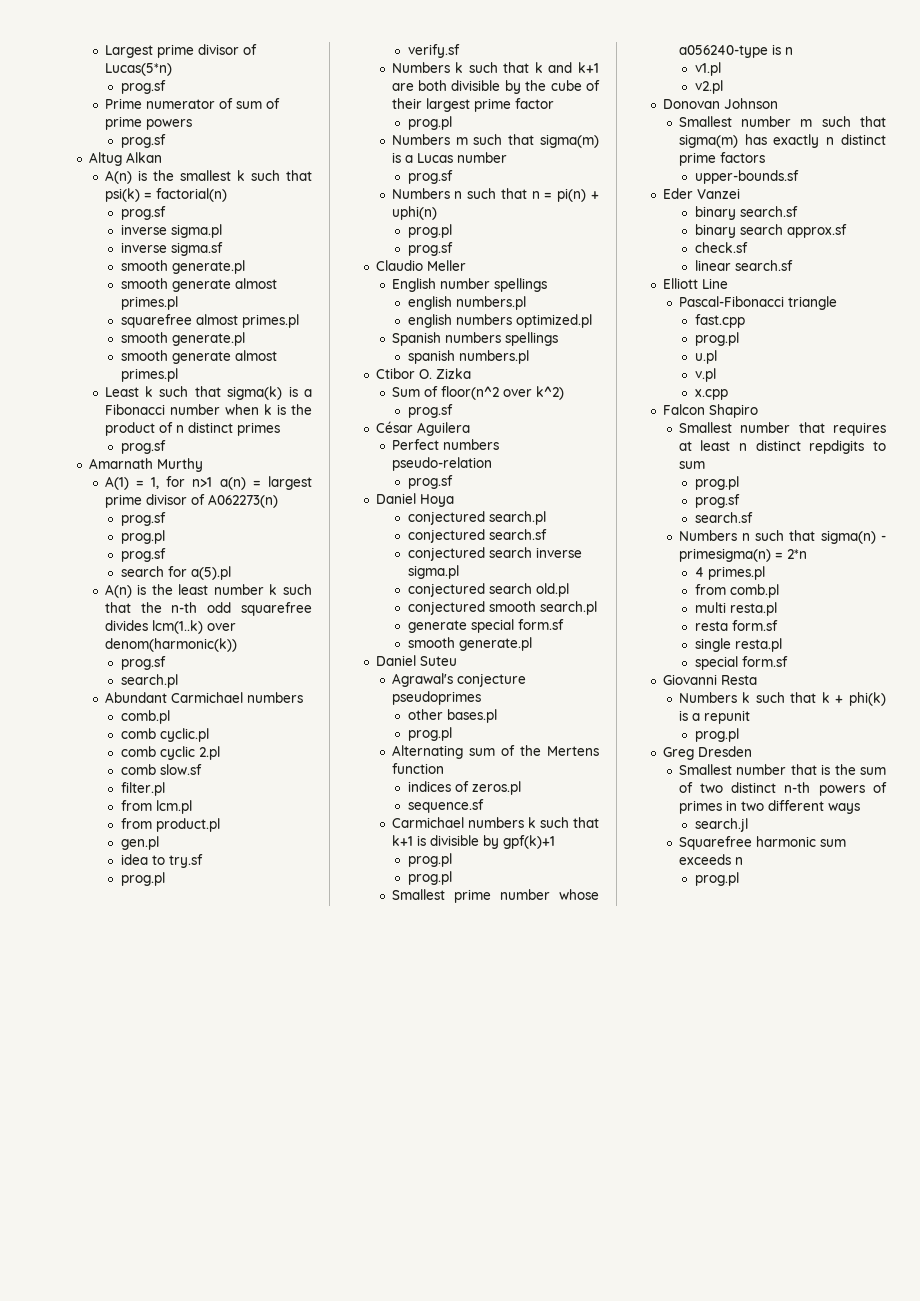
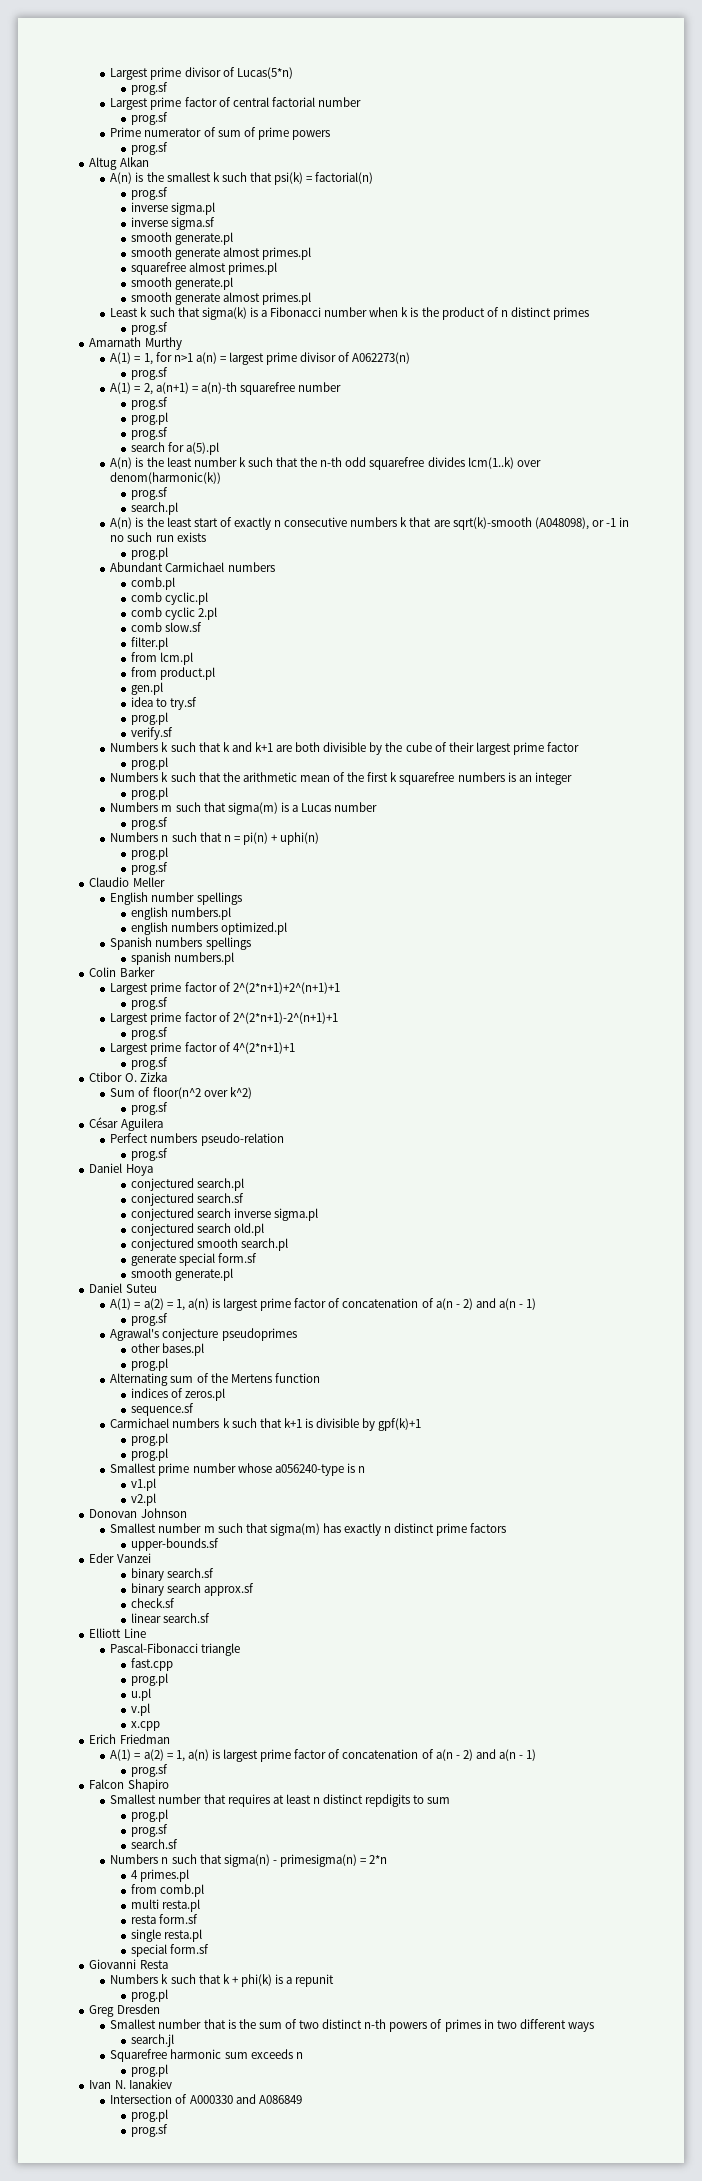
+ Largest prime factor of central factorial number
+ prog.sf
+ A(1) = 2, a(n+1) = a(n)-th squarefree number
+ prog.sf
+ A(n) is the least start of exactly n consecutive numbers k that are sqrt(k)-smooth (A048098), or -1 in no such run exists
+ prog.pl
+ Numbers k such that the arithmetic mean of the first k squarefree numbers is an integer
+ prog.pl
+ Colin Barker
+ Largest prime factor of 2^(2*n+1)+2^(n+1)+1
+ prog.sf
+ Largest prime factor of 2^(2*n+1)-2^(n+1)+1
+ prog.sf
+ Largest prime factor of 4^(2*n+1)+1
+ prog.sf
  Daniel Suteu
+ A(1) = a(2) = 1, a(n) is largest prime factor of concatenation of a(n - 2) and a(n - 1)
+ prog.sf
+ Erich Friedman
+ A(1) = a(2) = 1, a(n) is largest prime factor of concatenation of a(n - 2) and a(n - 1)
+ prog.sf
+ Ivan N. Ianakiev
+ Intersection of A000330 and A086849
+ prog.pl
+ prog.sf

